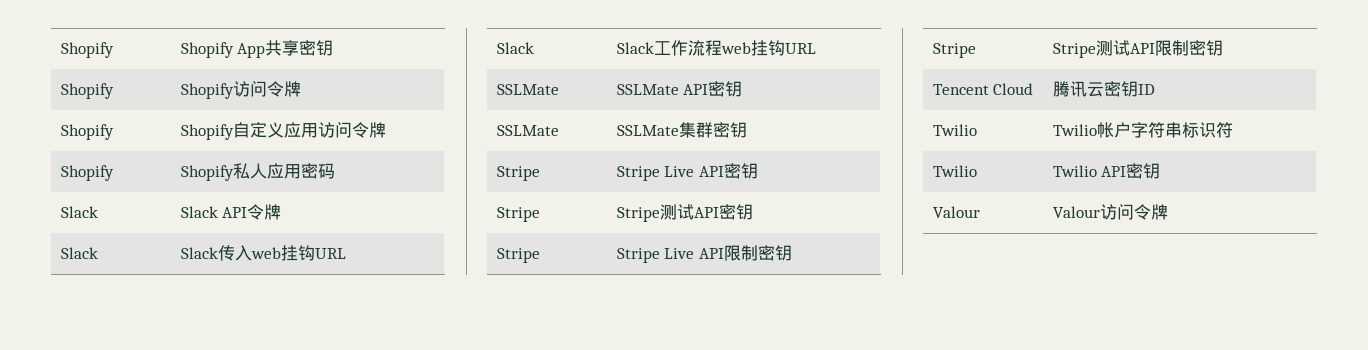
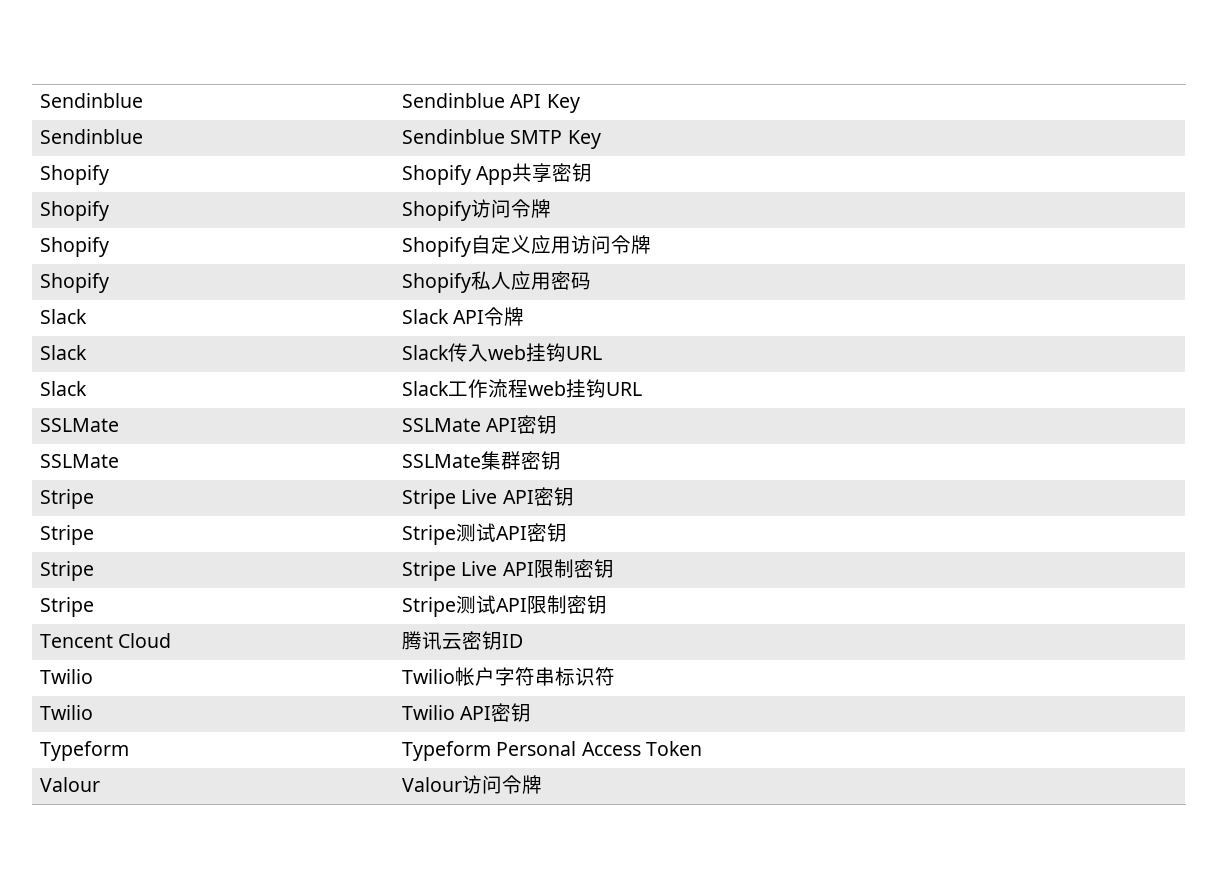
+ Sendinblue | Sendinblue API Key
+ Sendinblue | Sendinblue SMTP Key
+ Typeform | Typeform Personal Access Token

